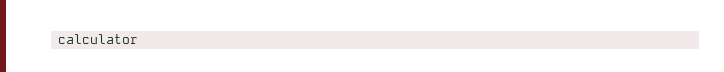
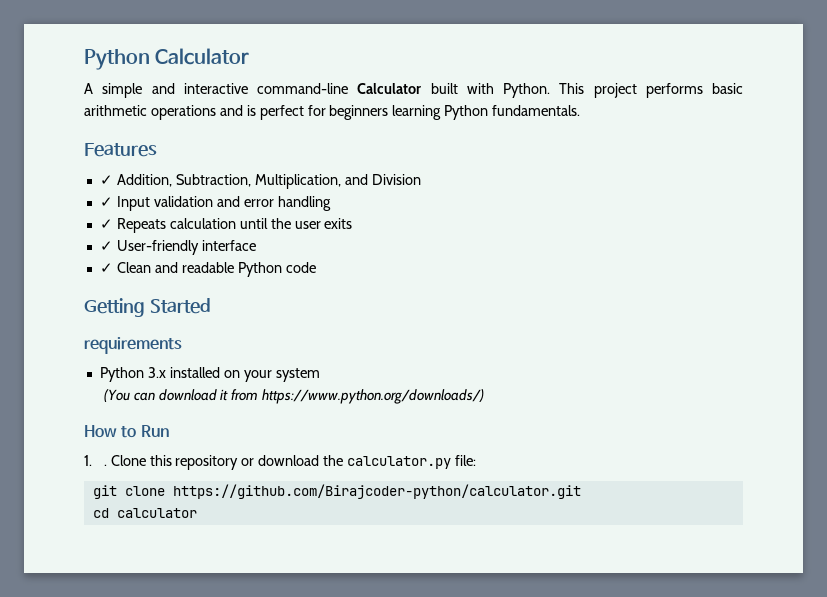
- calculator
+ Python Calculator
+ A simple and interactive command-line Calculator built with Python. This project performs basic arithmetic operations and is perfect for beginners learning Python fundamentals.
+ Features
+ ✓ Addition, Subtraction, Multiplication, and Division
+ ✓ Input validation and error handling
+ ✓ Repeats calculation until the user exits
+ ✓ User-friendly interface
+ ✓ Clean and readable Python code
+ Getting Started
+ requirements
+ Python 3.x installed on your system
+ (You can download it from https://www.python.org/downloads/)
+ How to Run
+ 1. . Clone this repository or download the calculator.py file:
+ git clone https://github.com/Birajcoder-python/calculator.git
+ cd calculator

